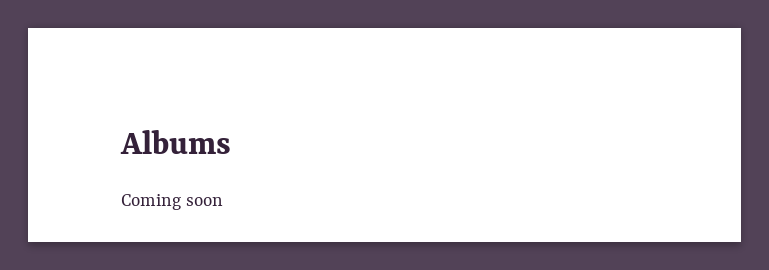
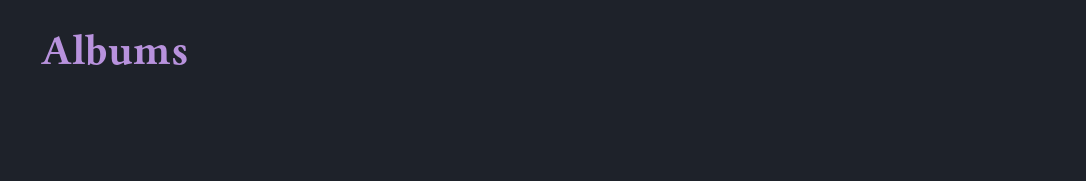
- Coming soon

